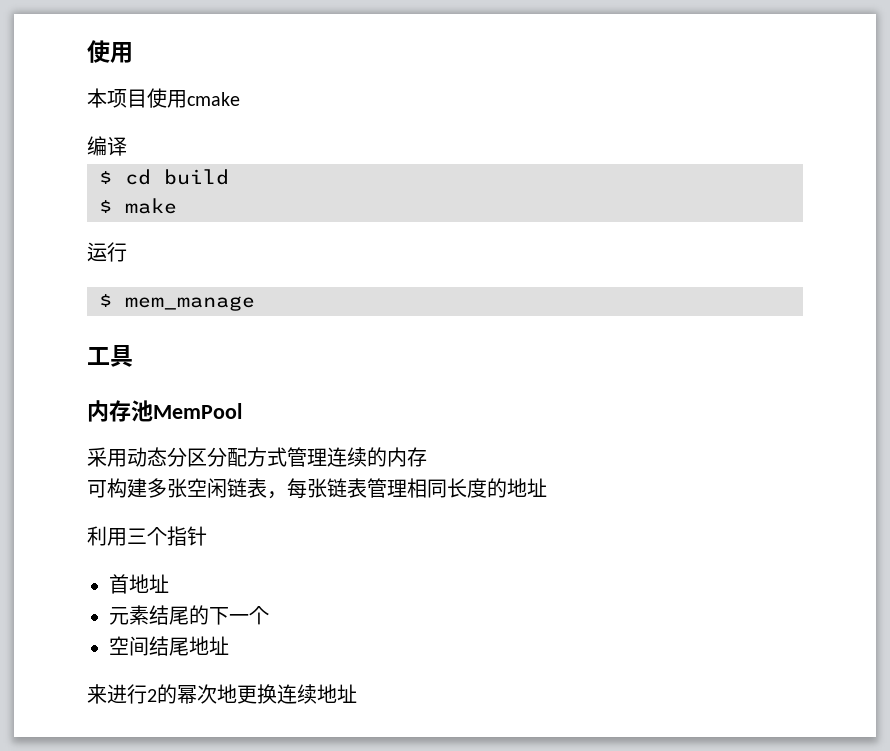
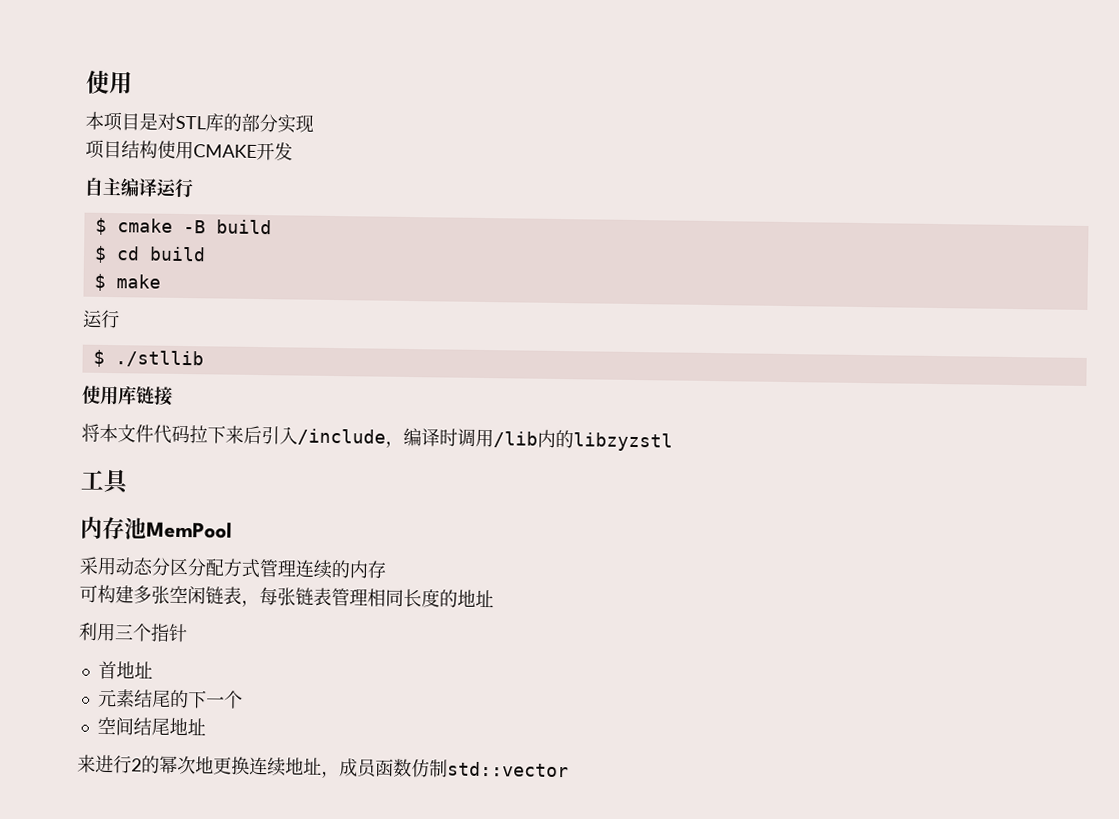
- 本项目使用cmake
- 编译
+ 本项目是对STL库的部分实现
+ 项目结构使用CMAKE开发
+ 自主编译运行
+ $ cmake -B build
- $ mem_manage
+ $ ./stllib
+ 使用库链接
+ 将本文件代码拉下来后引入/include，编译时调用/lib内的libzyzstl
- 来进行2的幂次地更换连续地址
+ 来进行2的幂次地更换连续地址，成员函数仿制std::vector

